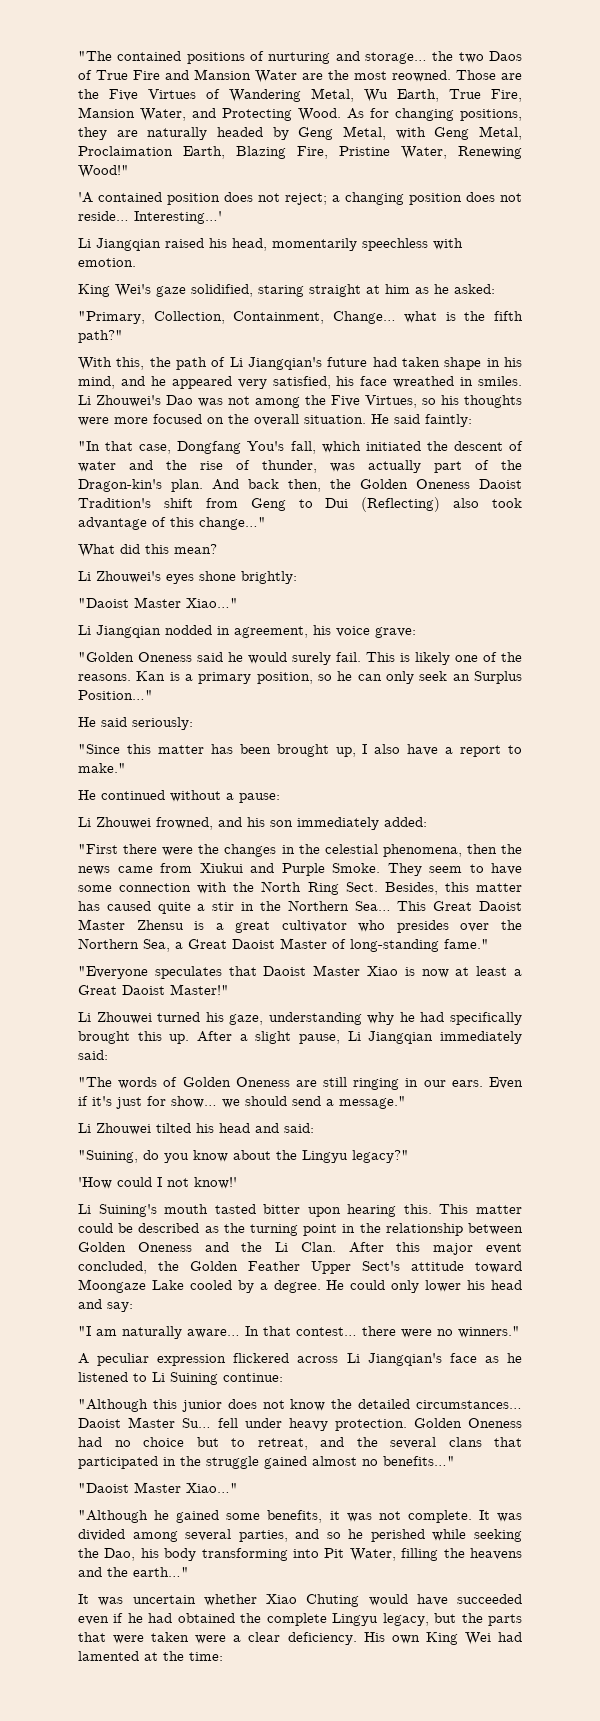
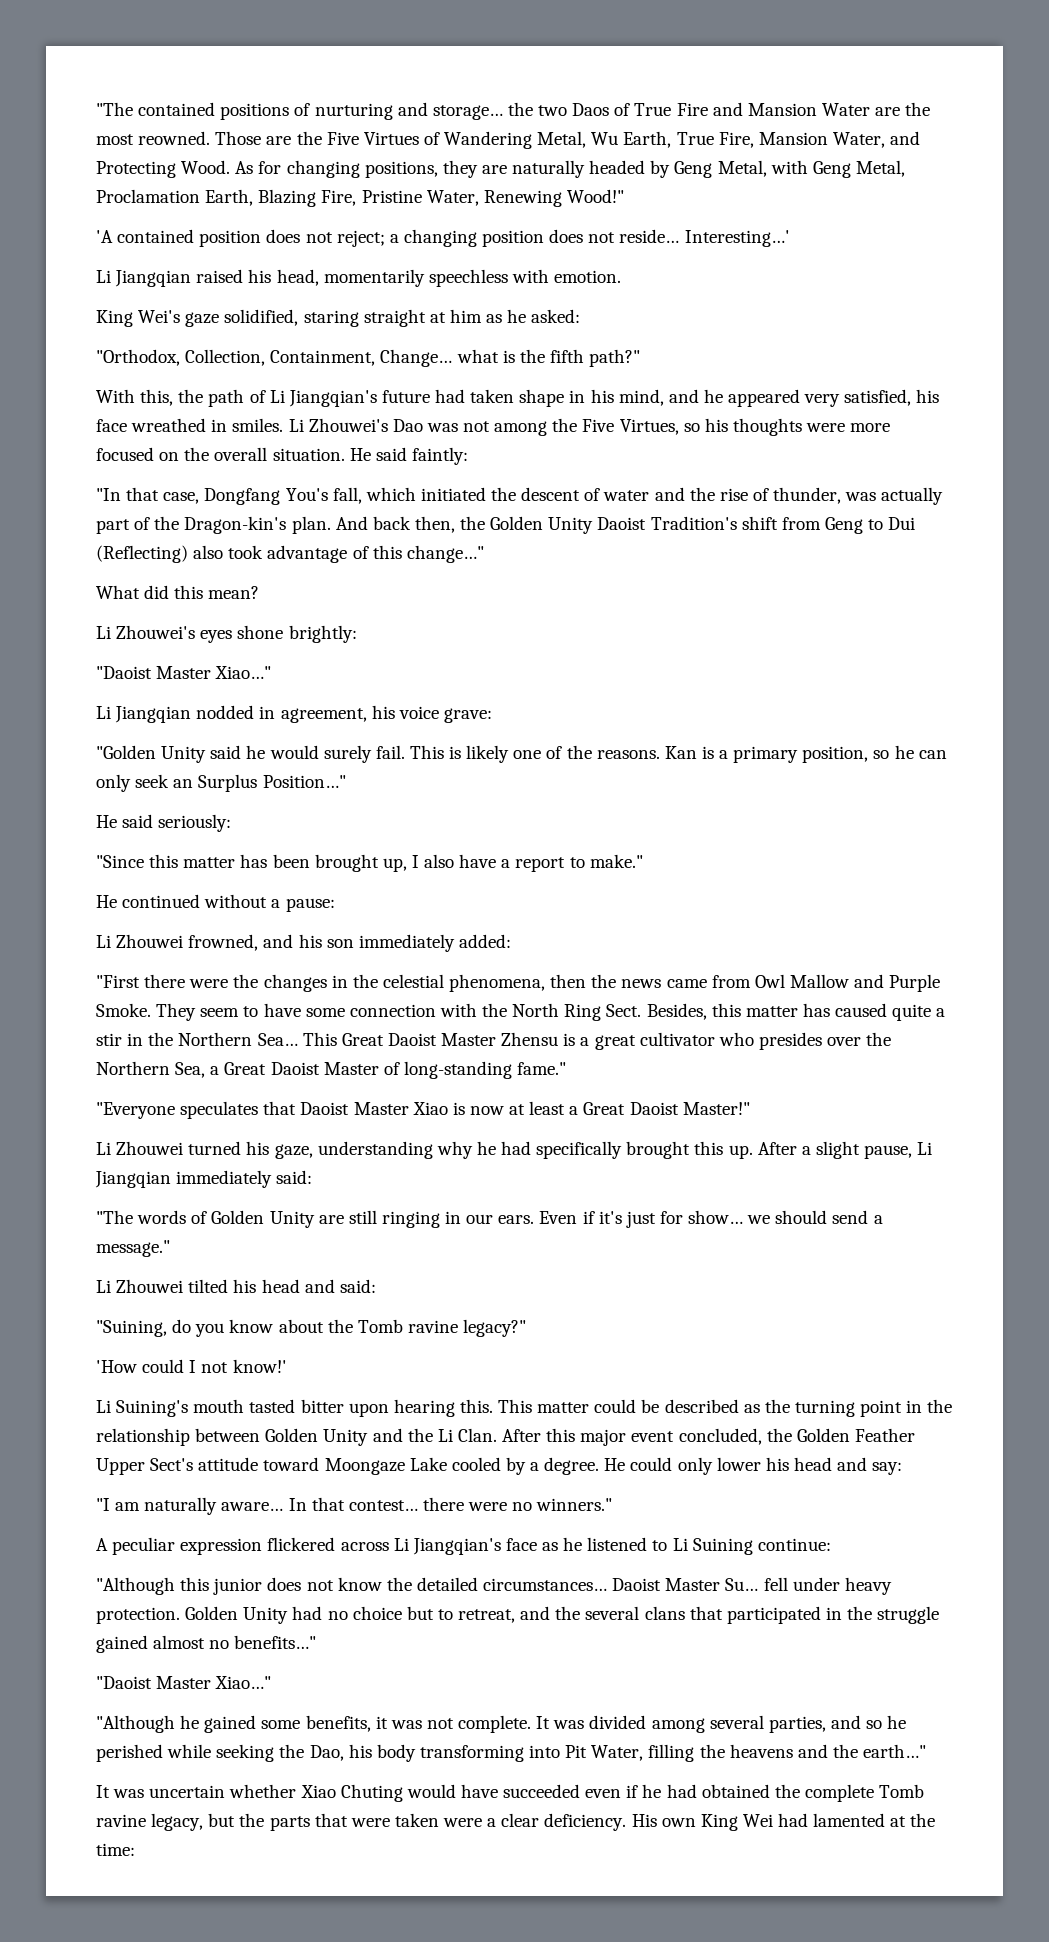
- As for changing positions, they are naturally headed by Geng Metal, with Geng Metal, Proclaimation Earth, Blazing Fire, Pristine Water, Renewing Wood!"
+ As for changing positions, they are naturally headed by Geng Metal, with Geng Metal, Proclamation Earth, Blazing Fire, Pristine Water, Renewing Wood!"
- "Primary, Collection, Containment, Change… what is the fifth path?"
+ "Orthodox, Collection, Containment, Change… what is the fifth path?"
- And back then, the Golden Oneness Daoist Tradition's shift from Geng to Dui (Reflecting) also took advantage of this change…"
+ And back then, the Golden Unity Daoist Tradition's shift from Geng to Dui (Reflecting) also took advantage of this change…"
- "Golden Oneness said he would surely fail.
+ "Golden Unity said he would surely fail.
- "First there were the changes in the celestial phenomena, then the news came from Xiukui and Purple Smoke.
+ "First there were the changes in the celestial phenomena, then the news came from Owl Mallow and Purple Smoke.
- "The words of Golden Oneness are still ringing in our ears.
+ "The words of Golden Unity are still ringing in our ears.
- "Suining, do you know about the Lingyu legacy?"
+ "Suining, do you know about the Tomb ravine legacy?"
- This matter could be described as the turning point in the relationship between Golden Oneness and the Li Clan.
+ This matter could be described as the turning point in the relationship between Golden Unity and the Li Clan.
- Golden Oneness had no choice but to retreat, and the several clans that participated in the struggle gained almost no benefits…"
+ Golden Unity had no choice but to retreat, and the several clans that participated in the struggle gained almost no benefits…"
- It was uncertain whether Xiao Chuting would have succeeded even if he had obtained the complete Lingyu legacy, but the parts that were taken were a clear deficiency.
+ It was uncertain whether Xiao Chuting would have succeeded even if he had obtained the complete Tomb ravine legacy, but the parts that were taken were a clear deficiency.

